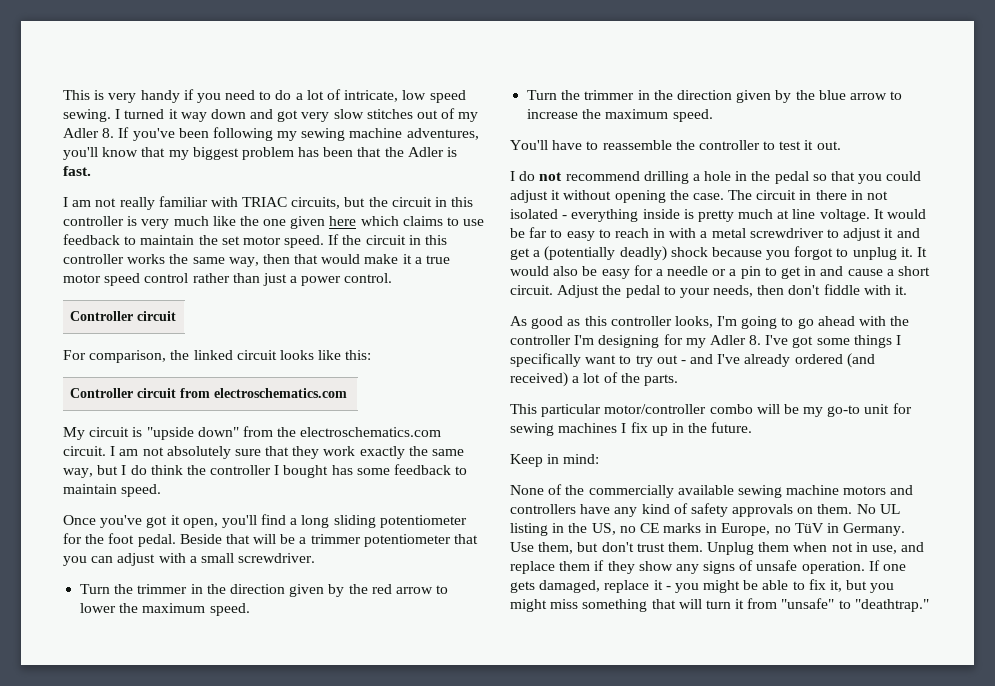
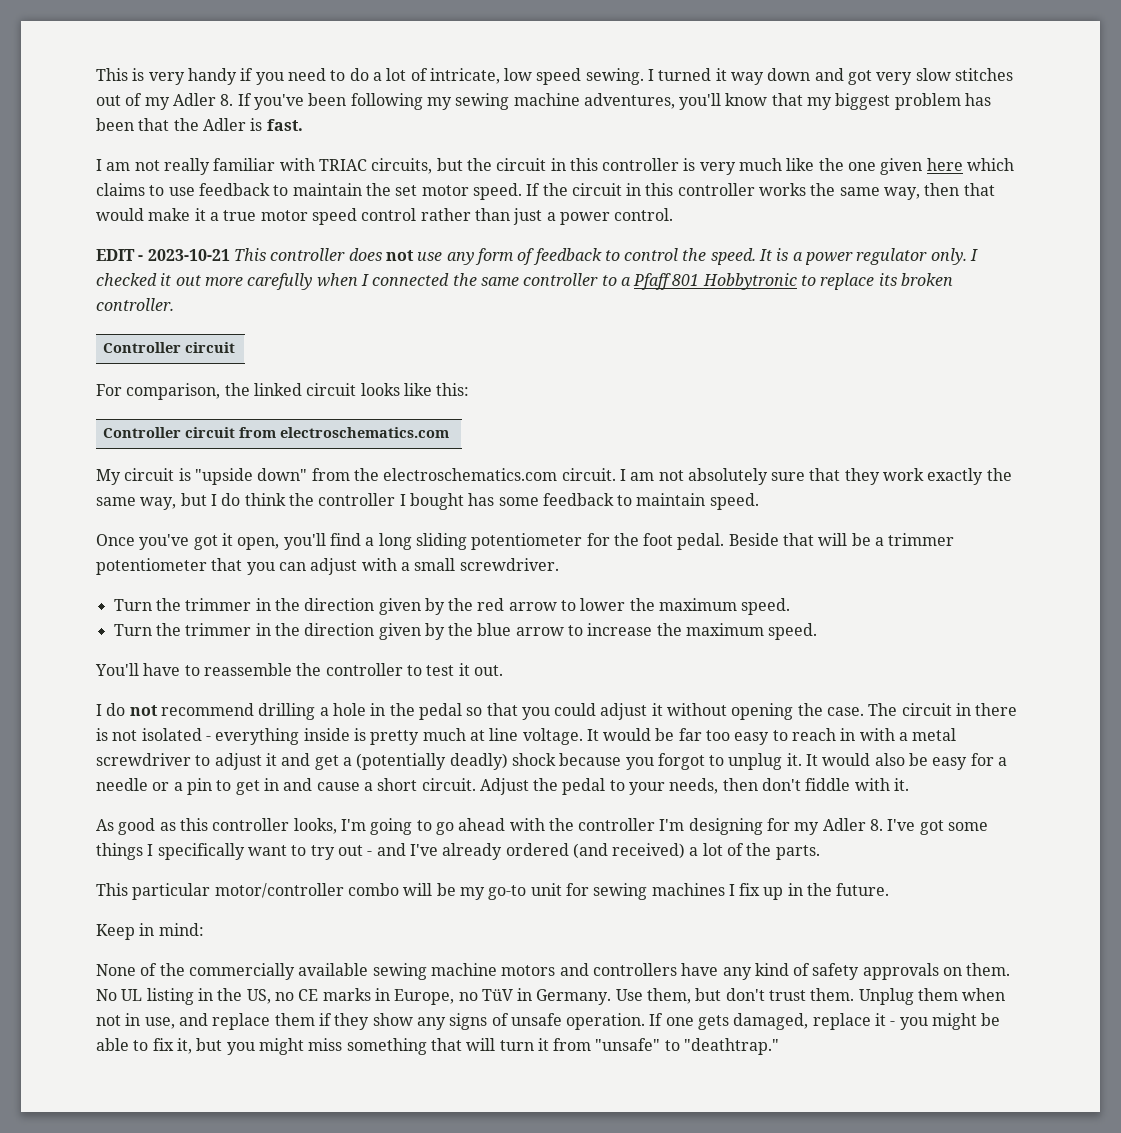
+ EDIT - 2023-10-21 This controller does not use any form of feedback to control the speed. It is a power regulator only. I checked it out more carefully when I connected the same controller to a Pfaff 801 Hobbytronic to replace its broken controller.
- The circuit in there in not isolated - everything inside is pretty much at line voltage.
+ The circuit in there is not isolated - everything inside is pretty much at line voltage.
- It would be far to easy to reach in with a metal screwdriver to adjust it and get a (potentially deadly) shock because you forgot to unplug it.
+ It would be far too easy to reach in with a metal screwdriver to adjust it and get a (potentially deadly) shock because you forgot to unplug it.

